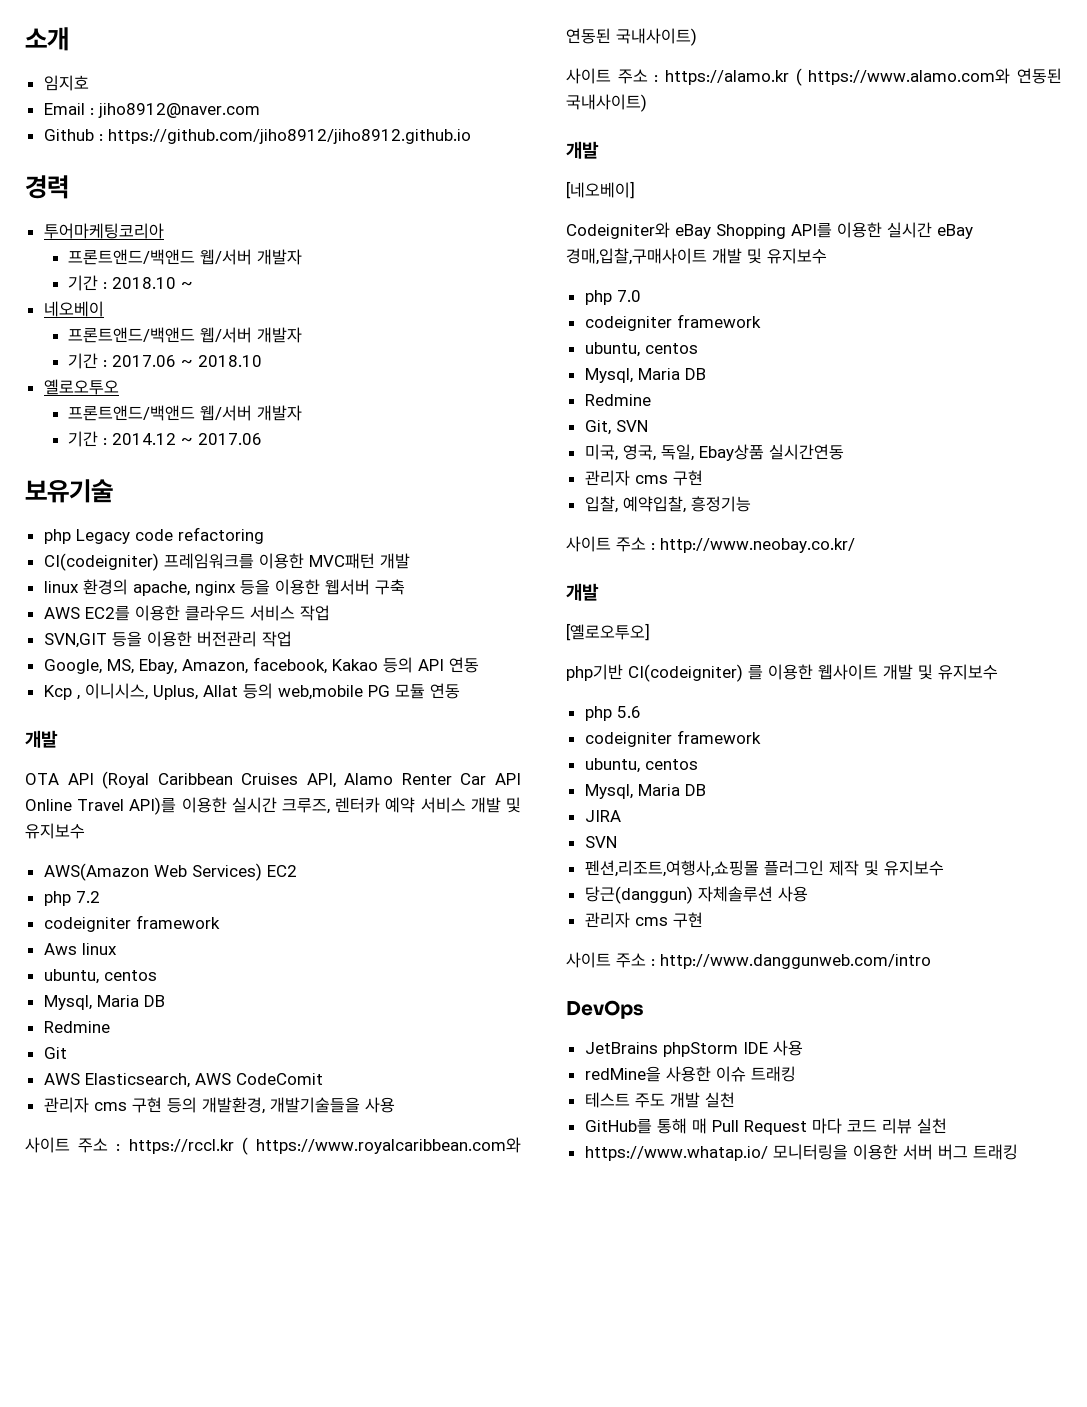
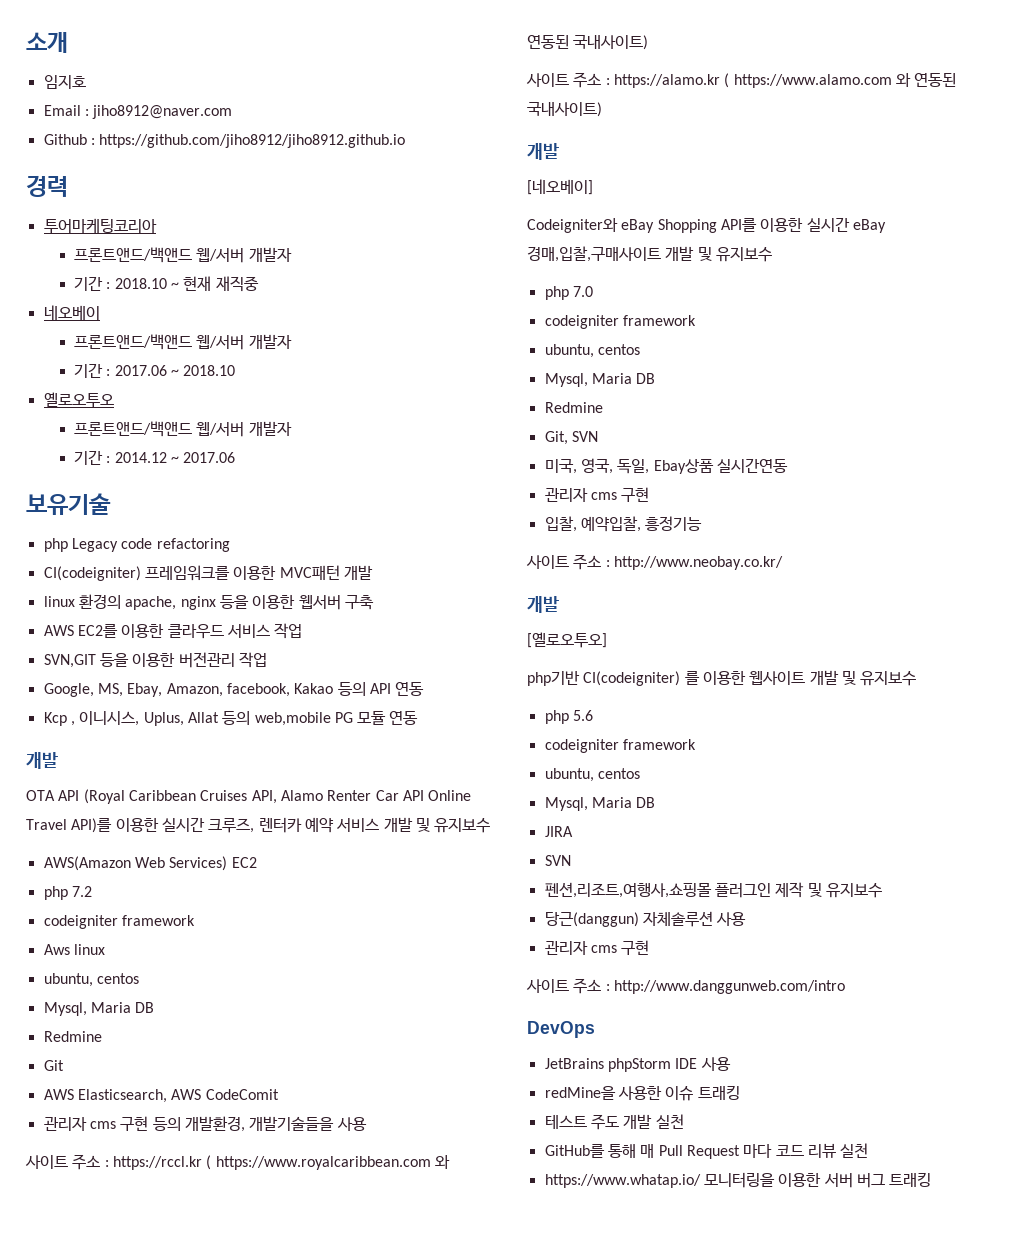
- 기간 : 2018.10 ~
+ 기간 : 2018.10 ~ 현재 재직중
- 사이트 주소 : https://rccl.kr ( https://www.royalcaribbean.com와 연동된 국내사이트)
+ 사이트 주소 : https://rccl.kr ( https://www.royalcaribbean.com 와 연동된 국내사이트)
- 사이트 주소 : https://alamo.kr ( https://www.alamo.com와 연동된 국내사이트)
+ 사이트 주소 : https://alamo.kr ( https://www.alamo.com 와 연동된 국내사이트)

